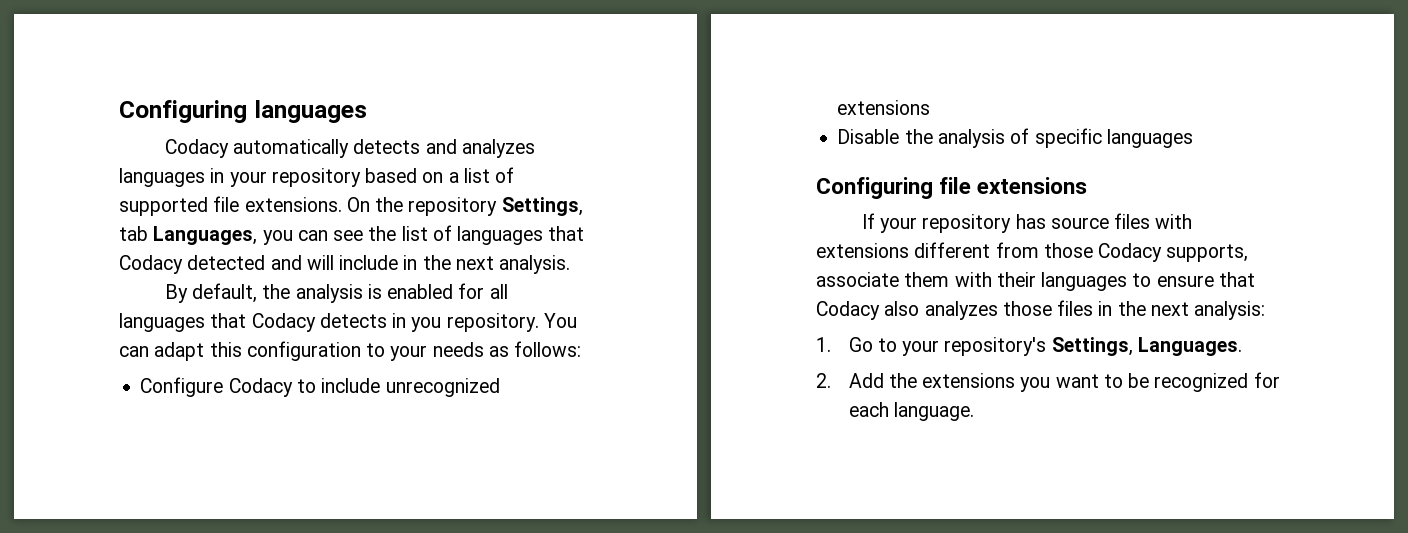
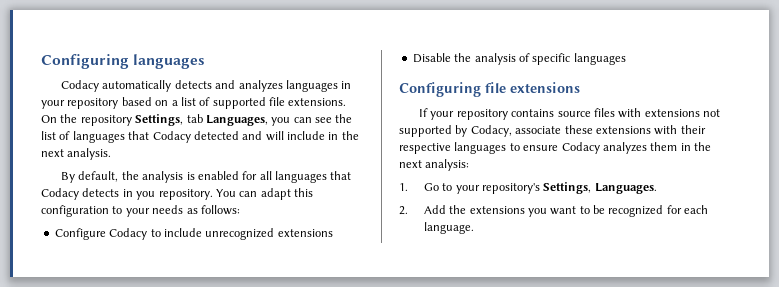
- If your repository has source files with extensions different from those Codacy supports, associate them with their languages to ensure that Codacy also analyzes those files in the next analysis:
+ If your repository contains source files with extensions not supported by Codacy, associate these extensions with their respective languages to ensure Codacy analyzes them in the next analysis:

